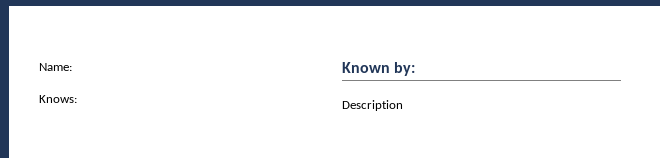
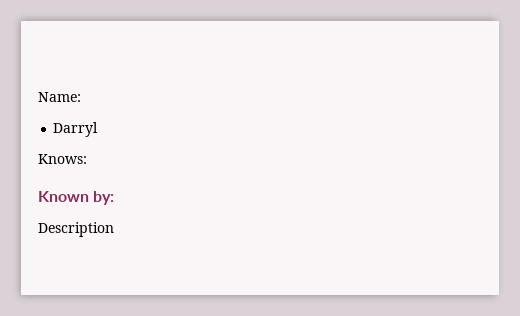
+ Darryl

